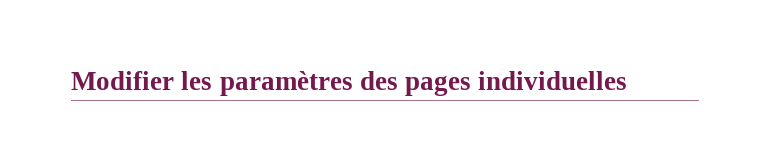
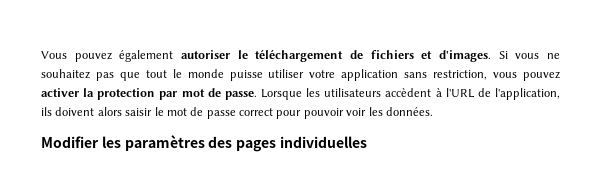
+ Vous pouvez également autoriser le téléchargement de fichiers et d'images. Si vous ne souhaitez pas que tout le monde puisse utiliser votre application sans restriction, vous pouvez activer la protection par mot de passe. Lorsque les utilisateurs accèdent à l'URL de l'application, ils doivent alors saisir le mot de passe correct pour pouvoir voir les données.

